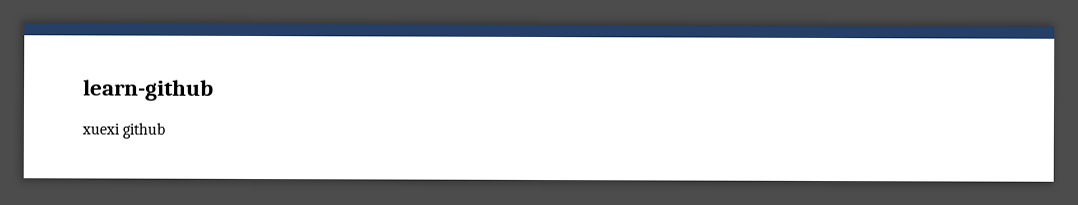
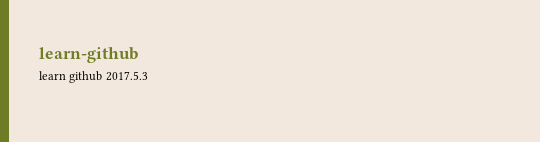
- xuexi github
+ learn github 2017.5.3

